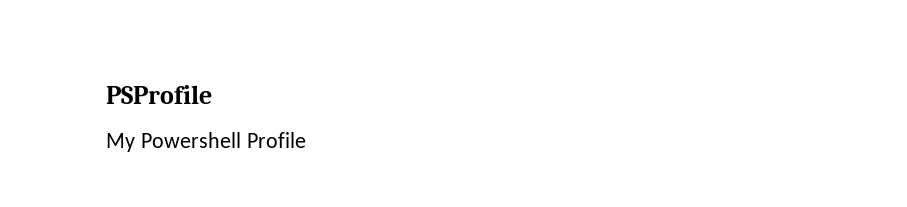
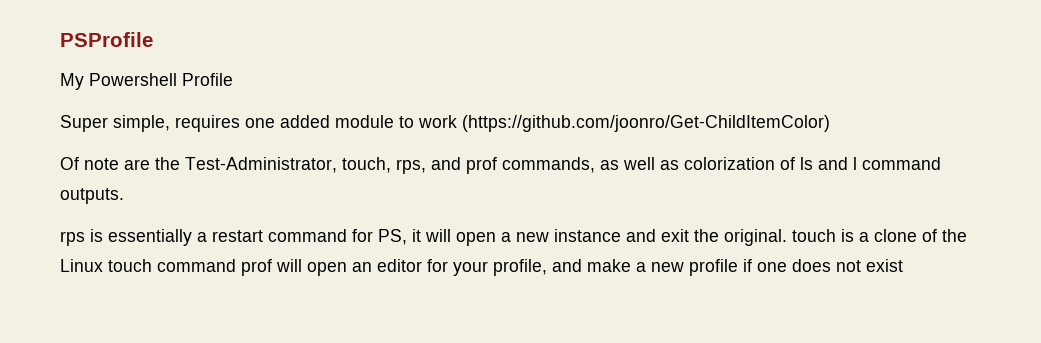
+ Super simple, requires one added module to work (https://github.com/joonro/Get-ChildItemColor)
+ Of note are the Test-Administrator, touch, rps, and prof commands, as well as colorization of ls and l command outputs.
+ rps is essentially a restart command for PS, it will open a new instance and exit the original. touch is a clone of the Linux touch command prof will open an editor for your profile, and make a new profile if one does not exist

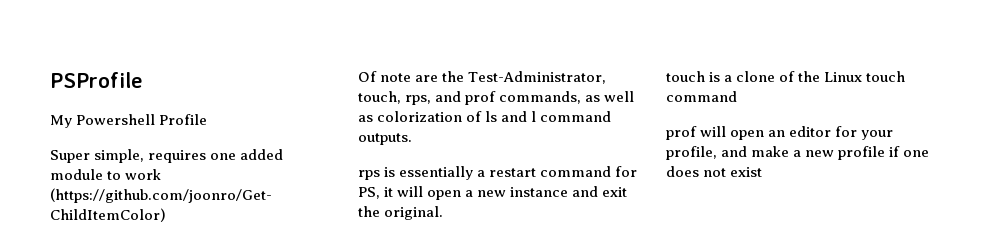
- rps is essentially a restart command for PS, it will open a new instance and exit the original. touch is a clone of the Linux touch command prof will open an editor for your profile, and make a new profile if one does not exist
+ rps is essentially a restart command for PS, it will open a new instance and exit the original.
+ touch is a clone of the Linux touch command
+ prof will open an editor for your profile, and make a new profile if one does not exist

